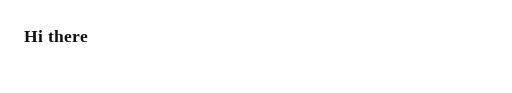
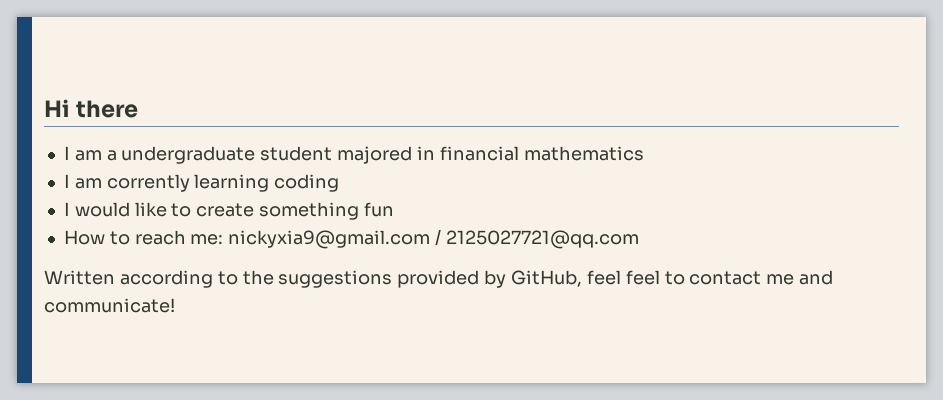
+ I am a undergraduate student majored in financial mathematics
+ I am corrently learning coding
+ I would like to create something fun
+ How to reach me: nickyxia9@gmail.com / 2125027721@qq.com
+ Written according to the suggestions provided by GitHub, feel feel to contact me and communicate!

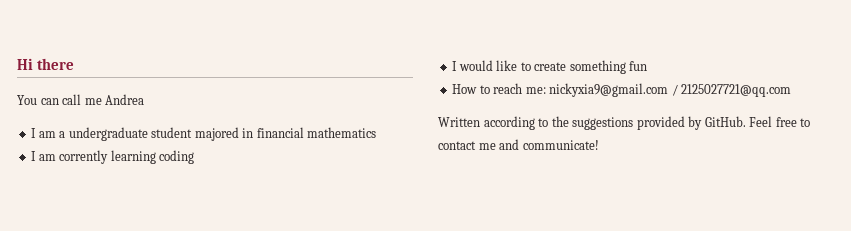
+ You can call me Andrea
- Written according to the suggestions provided by GitHub, feel feel to contact me and communicate!
+ Written according to the suggestions provided by GitHub. Feel free to contact me and communicate!

